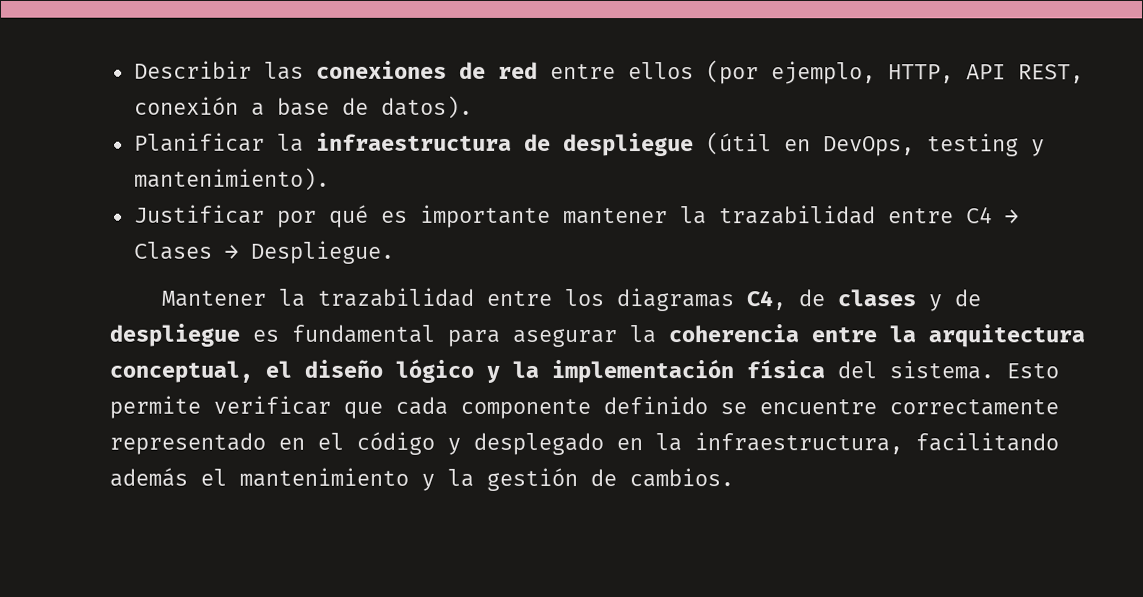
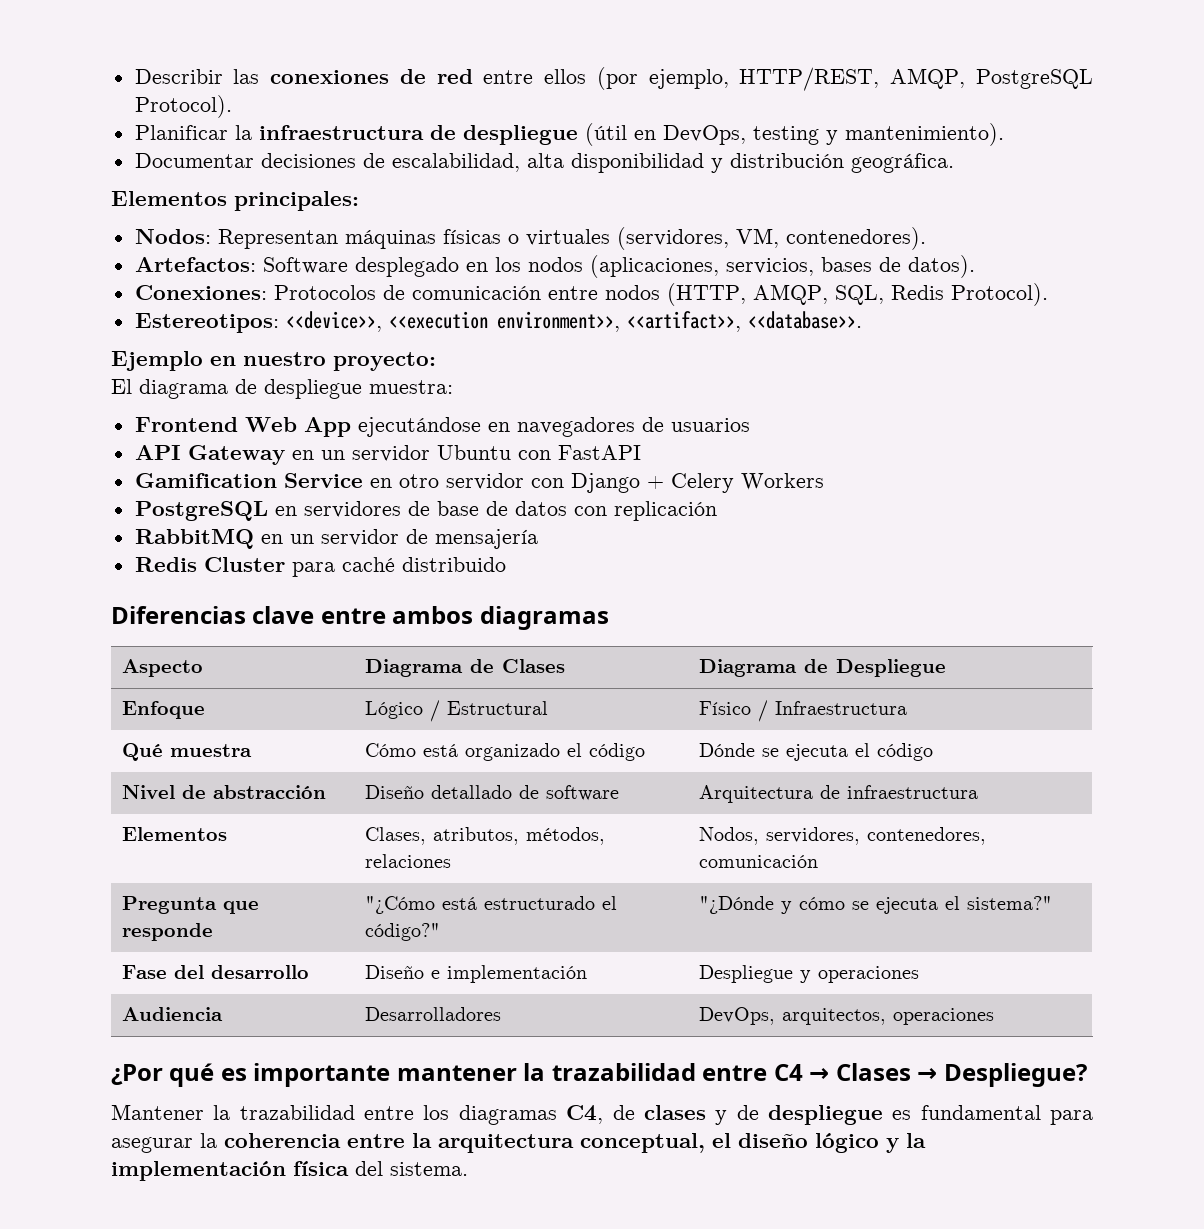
- Describir las conexiones de red entre ellos (por ejemplo, HTTP, API REST, conexión a base de datos).
+ Describir las conexiones de red entre ellos (por ejemplo, HTTP/REST, AMQP, PostgreSQL Protocol).
- Justificar por qué es importante mantener la trazabilidad entre C4 → Clases → Despliegue.
+ Documentar decisiones de escalabilidad, alta disponibilidad y distribución geográfica.
+ Elementos principales:
+ Nodos: Representan máquinas físicas o virtuales (servidores, VM, contenedores).
+ Artefactos: Software desplegado en los nodos (aplicaciones, servicios, bases de datos).
+ Conexiones: Protocolos de comunicación entre nodos (HTTP, AMQP, SQL, Redis Protocol).
+ Estereotipos: <<device>>, <<execution environment>>, <<artifact>>, <<database>>.
+ Ejemplo en nuestro proyecto:
+ El diagrama de despliegue muestra:
+ Frontend Web App ejecutándose en navegadores de usuarios
+ API Gateway en un servidor Ubuntu con FastAPI
+ Gamification Service en otro servidor con Django + Celery Workers
+ PostgreSQL en servidores de base de datos con replicación
+ RabbitMQ en un servidor de mensajería
+ Redis Cluster para caché distribuido
+ Diferencias clave entre ambos diagramas
+ Aspecto | Diagrama de Clases | Diagrama de Despliegue
+ Enfoque | Lógico / Estructural | Físico / Infraestructura
+ Qué muestra | Cómo está organizado el código | Dónde se ejecuta el código
+ Nivel de abstracción | Diseño detallado de software | Arquitectura de infraestructura
+ Elementos | Clases, atributos, métodos, relaciones | Nodos, servidores, contenedores, comunicación
+ Pregunta que responde | "¿Cómo está estructurado el código?" | "¿Dónde y cómo se ejecuta el sistema?"
+ Fase del desarrollo | Diseño e implementación | Despliegue y operaciones
+ Audiencia | Desarrolladores | DevOps, arquitectos, operaciones
+ ¿Por qué es importante mantener la trazabilidad entre C4 → Clases → Despliegue?
- Esto permite verificar que cada componente definido se encuentre correctamente representado en el código y desplegado en la infraestructura, facilitando además el mantenimiento y la gestión de cambios.

